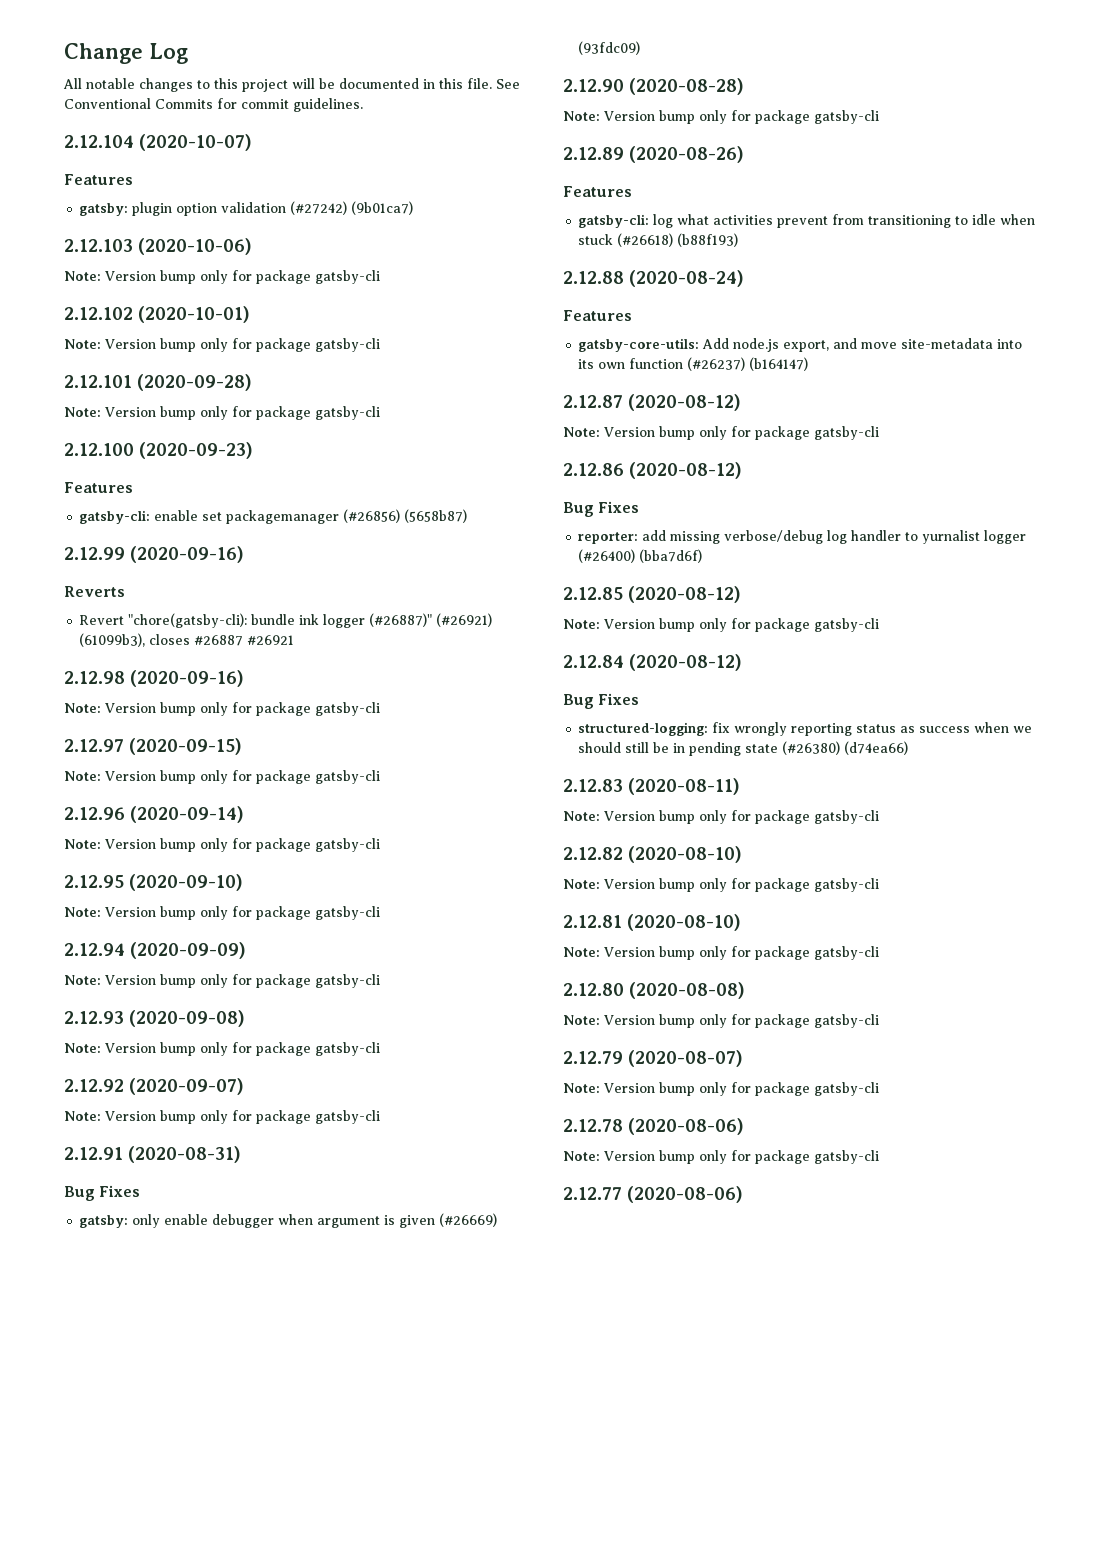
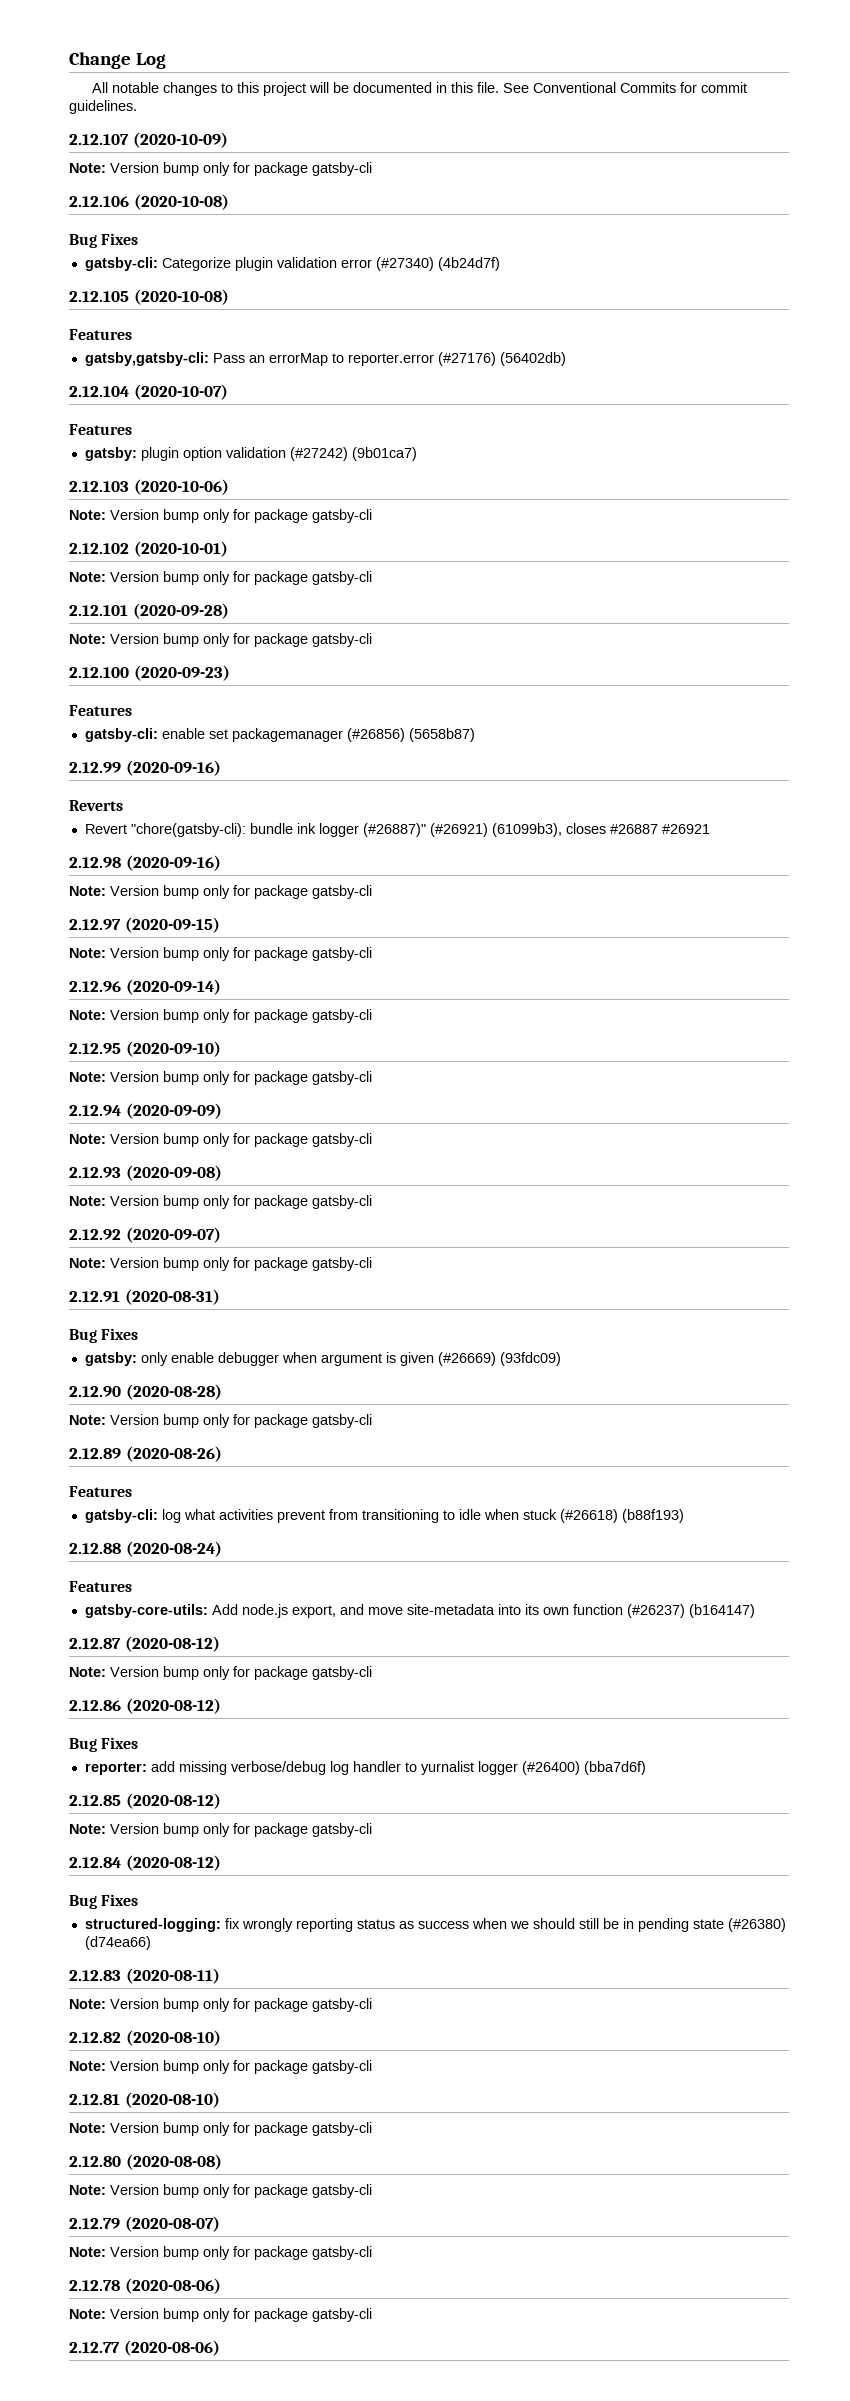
+ 2.12.107 (2020-10-09)
+ Note: Version bump only for package gatsby-cli
+ 2.12.106 (2020-10-08)
+ Bug Fixes
+ gatsby-cli: Categorize plugin validation error (#27340) (4b24d7f)
+ 2.12.105 (2020-10-08)
+ Features
+ gatsby,gatsby-cli: Pass an errorMap to reporter.error (#27176) (56402db)

